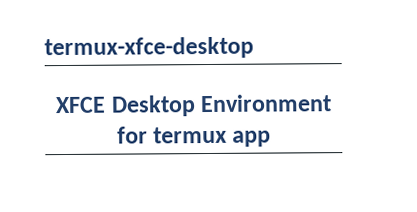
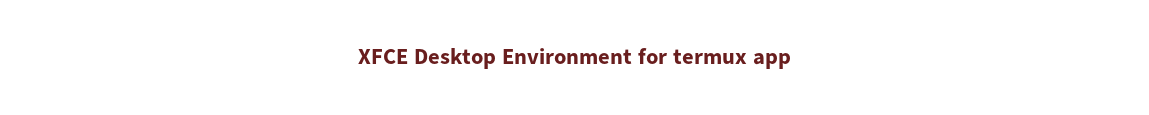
- termux-xfce-desktop

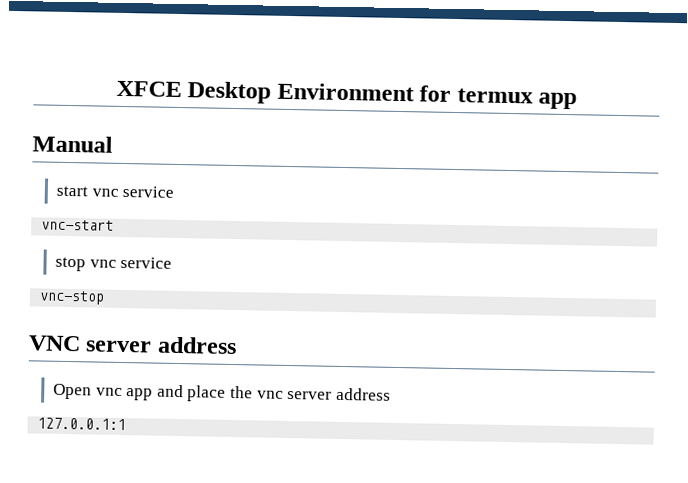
+ Manual
+ start vnc service
+ vnc-start
+ stop vnc service
+ vnc-stop
+ VNC server address
+ Open vnc app and place the vnc server address
+ 127.0.0.1:1

